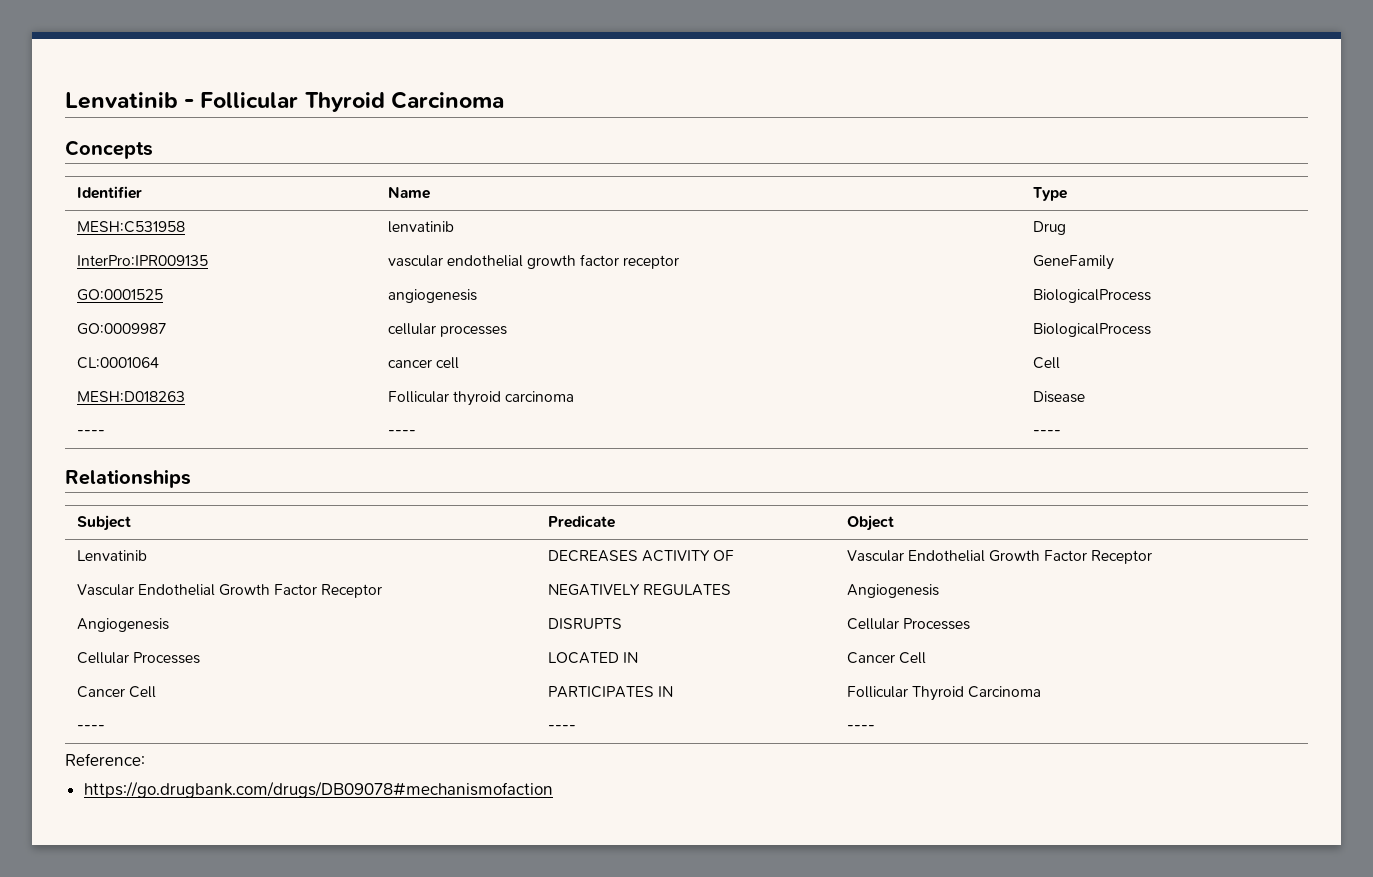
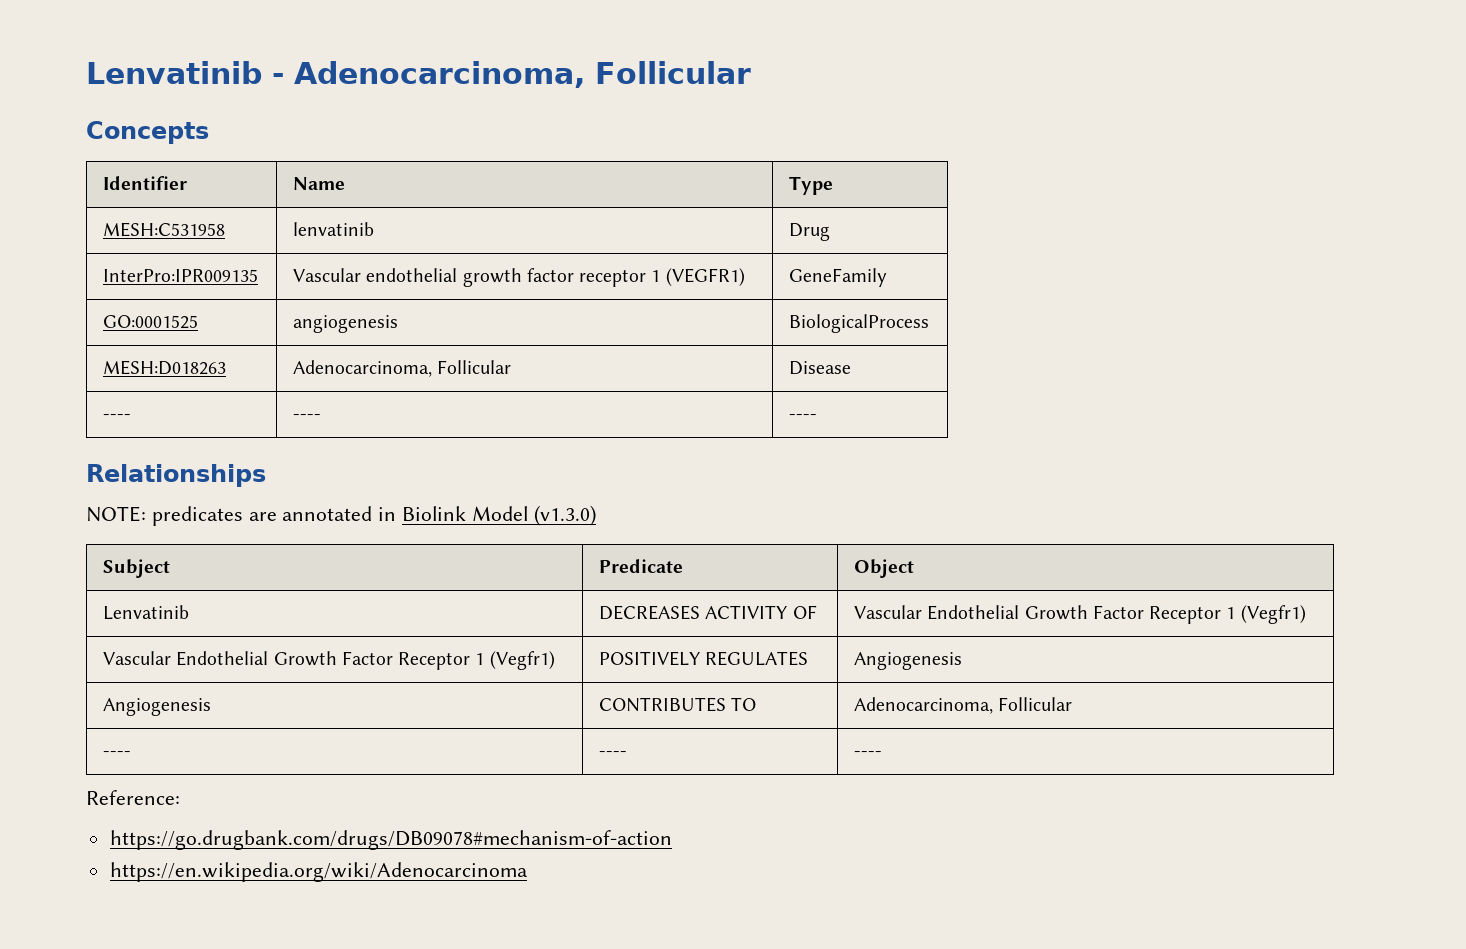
- Lenvatinib - Follicular Thyroid Carcinoma
+ Lenvatinib - Adenocarcinoma, Follicular
- InterPro:IPR009135 | vascular endothelial growth factor receptor | GeneFamily
+ InterPro:IPR009135 | Vascular endothelial growth factor receptor 1 (VEGFR1) | GeneFamily
- GO:0009987 | cellular processes | BiologicalProcess
- CL:0001064 | cancer cell | Cell
- MESH:D018263 | Follicular thyroid carcinoma | Disease
+ MESH:D018263 | Adenocarcinoma, Follicular | Disease
+ NOTE: predicates are annotated in Biolink Model (v1.3.0)
- Lenvatinib | DECREASES ACTIVITY OF | Vascular Endothelial Growth Factor Receptor
- Vascular Endothelial Growth Factor Receptor | NEGATIVELY REGULATES | Angiogenesis
+ Lenvatinib | DECREASES ACTIVITY OF | Vascular Endothelial Growth Factor Receptor 1 (Vegfr1)
+ Vascular Endothelial Growth Factor Receptor 1 (Vegfr1) | POSITIVELY REGULATES | Angiogenesis
- Angiogenesis | DISRUPTS | Cellular Processes
- Cellular Processes | LOCATED IN | Cancer Cell
- Cancer Cell | PARTICIPATES IN | Follicular Thyroid Carcinoma
+ Angiogenesis | CONTRIBUTES TO | Adenocarcinoma, Follicular
- https://go.drugbank.com/drugs/DB09078#mechanismofaction
+ https://go.drugbank.com/drugs/DB09078#mechanism-of-action
+ https://en.wikipedia.org/wiki/Adenocarcinoma

